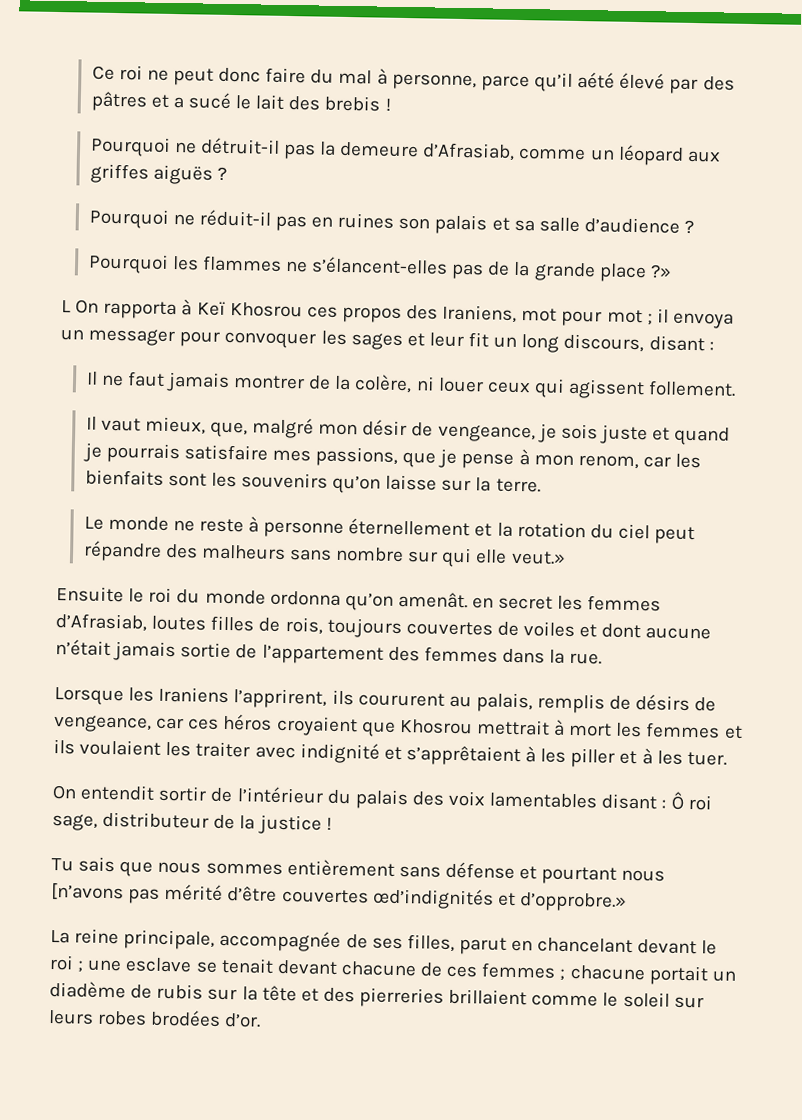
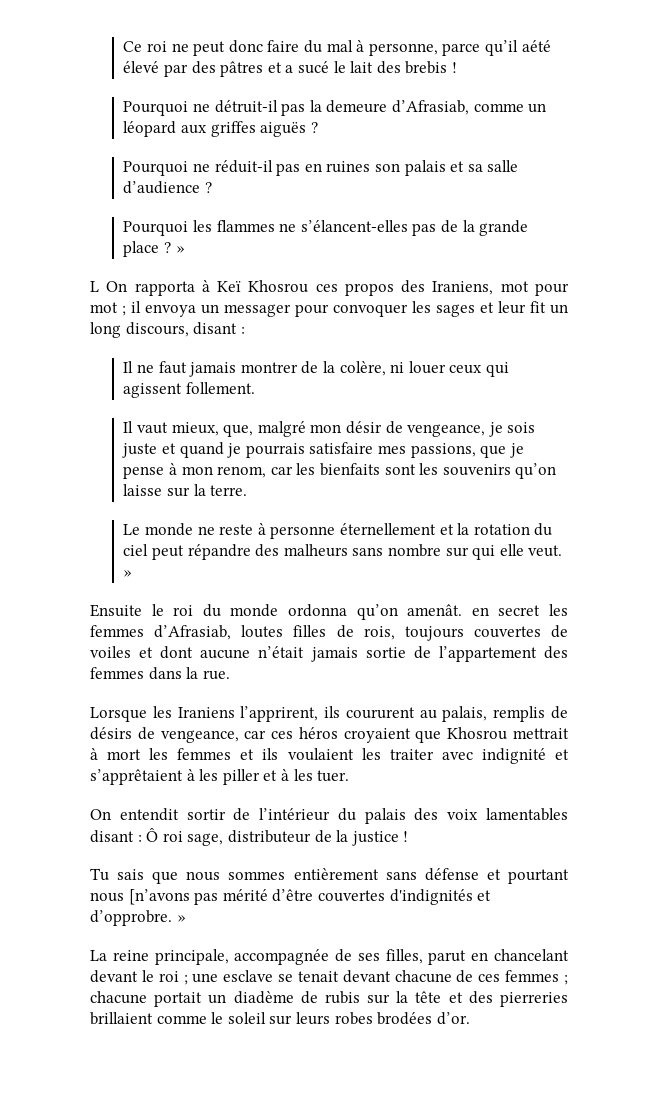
- Pourquoi les flammes ne s’élancent-elles pas de la grande place ?»
+ Pourquoi les flammes ne s’élancent-elles pas de la grande place ? »
- Le monde ne reste à personne éternellement et la rotation du ciel peut répandre des malheurs sans nombre sur qui elle veut.»
+ Le monde ne reste à personne éternellement et la rotation du ciel peut répandre des malheurs sans nombre sur qui elle veut. »
- Tu sais que nous sommes entièrement sans défense et pourtant nous [n’avons pas mérité d’être couvertes œd’indignités et d’opprobre.»
+ Tu sais que nous sommes entièrement sans défense et pourtant nous [n’avons pas mérité d’être couvertes d'indignités et d’opprobre. »

